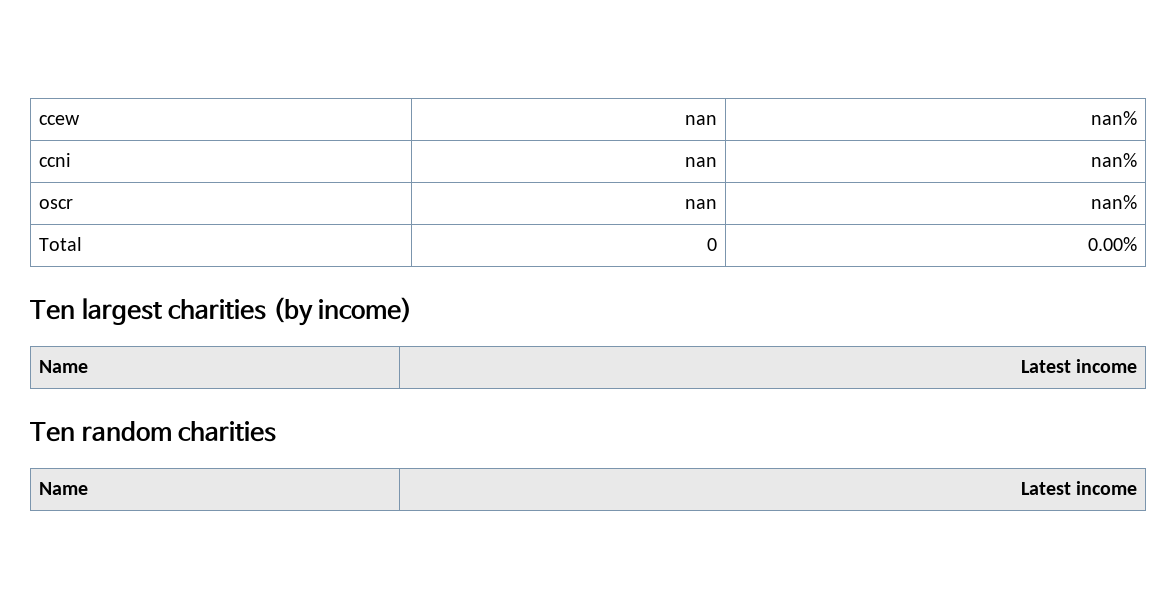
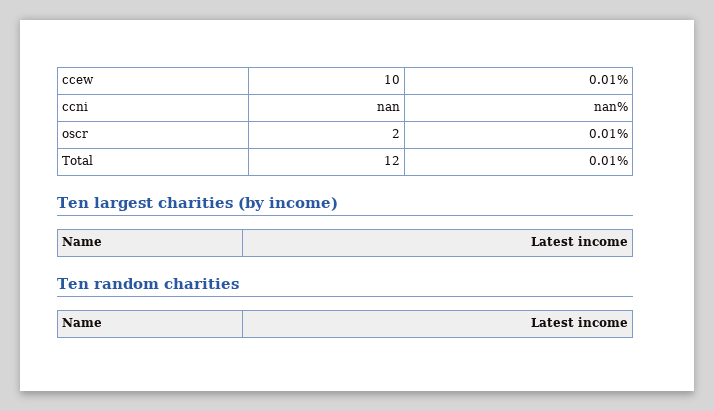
- ccew | nan | nan%
+ ccew | 10 | 0.01%
- oscr | nan | nan%
+ oscr | 2 | 0.01%
- Total | 0 | 0.00%
+ Total | 12 | 0.01%

